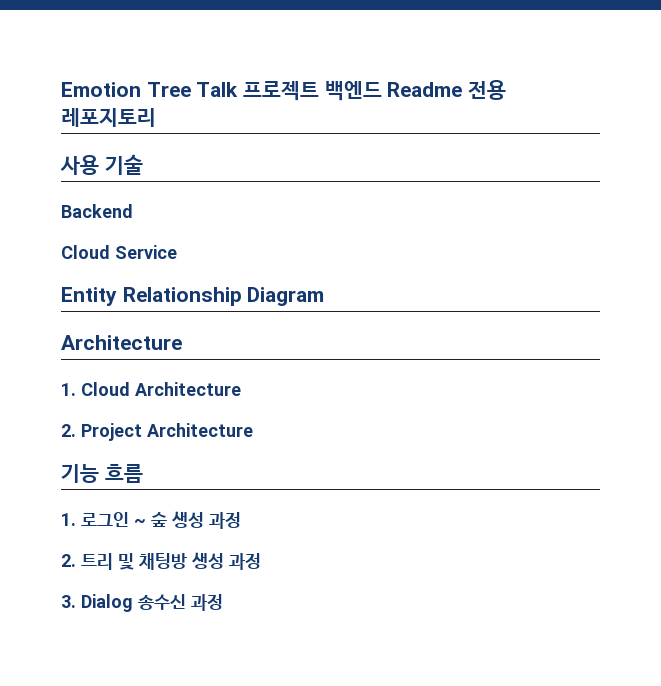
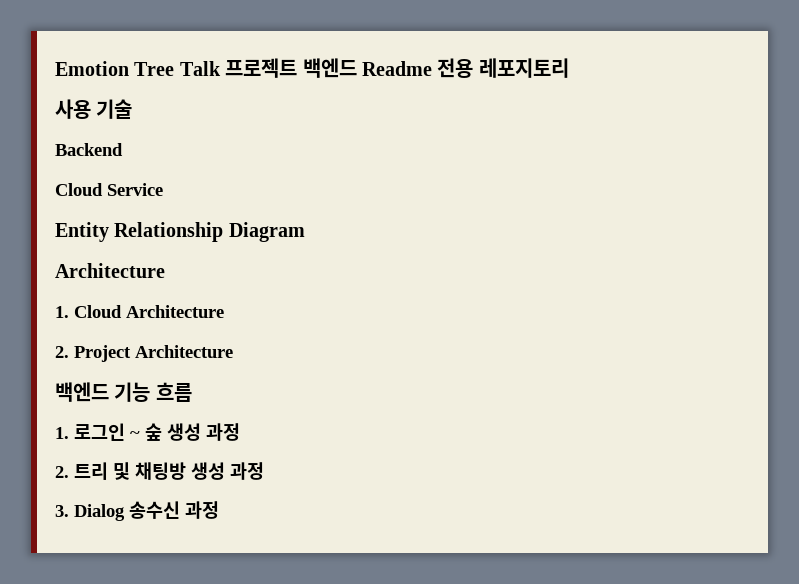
- 기능 흐름
+ 백엔드 기능 흐름

